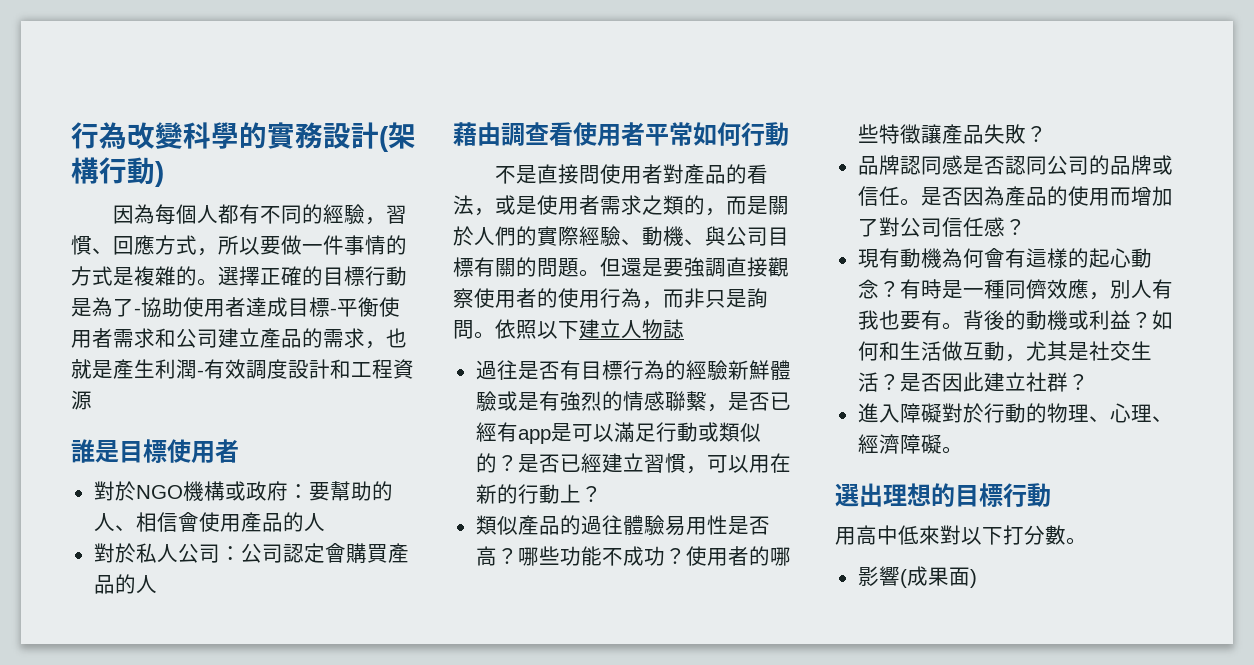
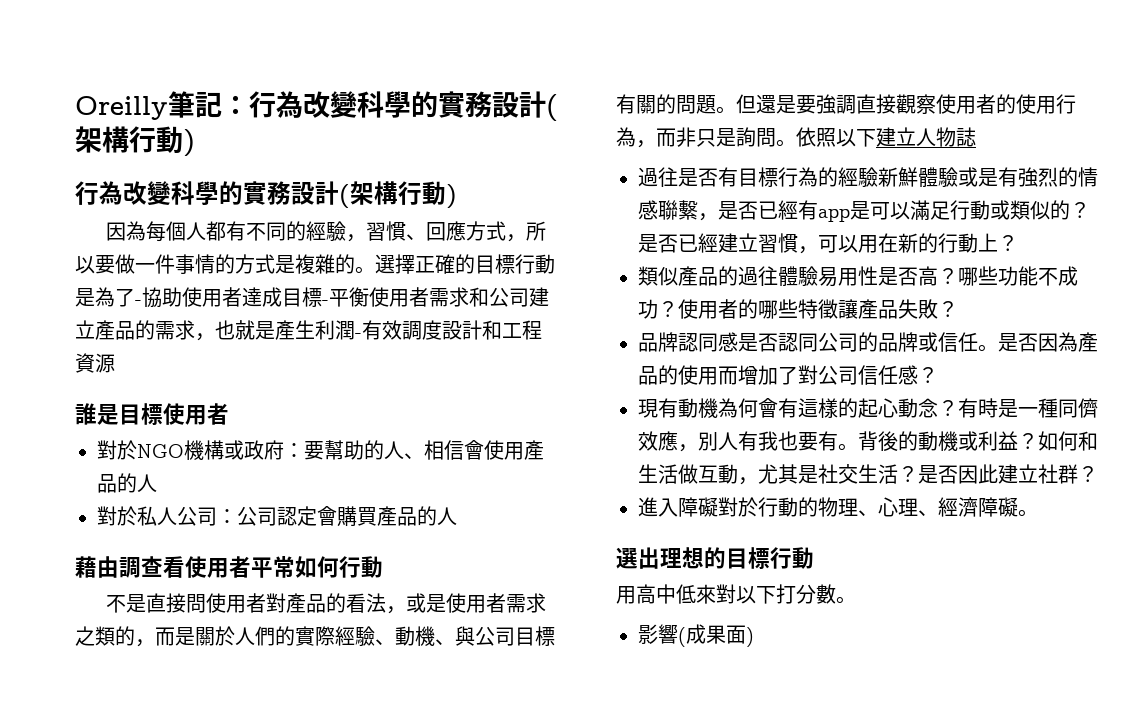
+ Oreilly筆記：行為改變科學的實務設計(架構行動)

